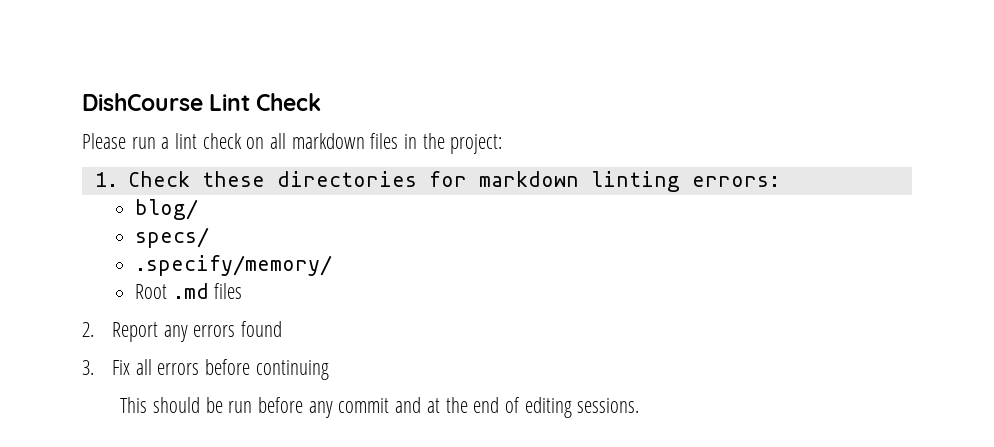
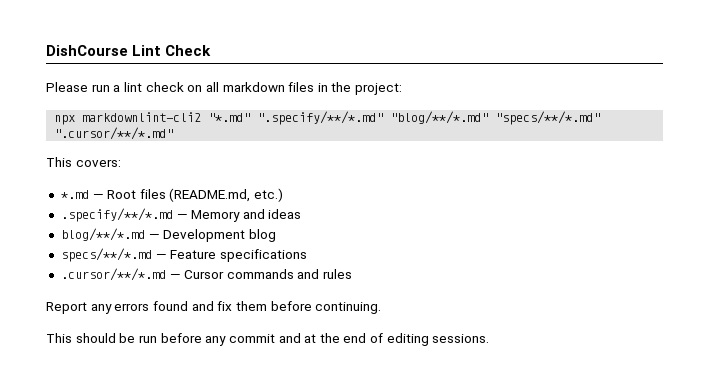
- 1. Check these directories for markdown linting errors:
- blog/
- specs/
- .specify/memory/
- Root .md files
- 2. Report any errors found
- 3. Fix all errors before continuing
+ npx markdownlint-cli2 "*.md" ".specify/**/*.md" "blog/**/*.md" "specs/**/*.md" ".cursor/**/*.md"
+ This covers:
+ *.md — Root files (README.md, etc.)
+ .specify/**/*.md — Memory and ideas
+ blog/**/*.md — Development blog
+ specs/**/*.md — Feature specifications
+ .cursor/**/*.md — Cursor commands and rules
+ Report any errors found and fix them before continuing.

